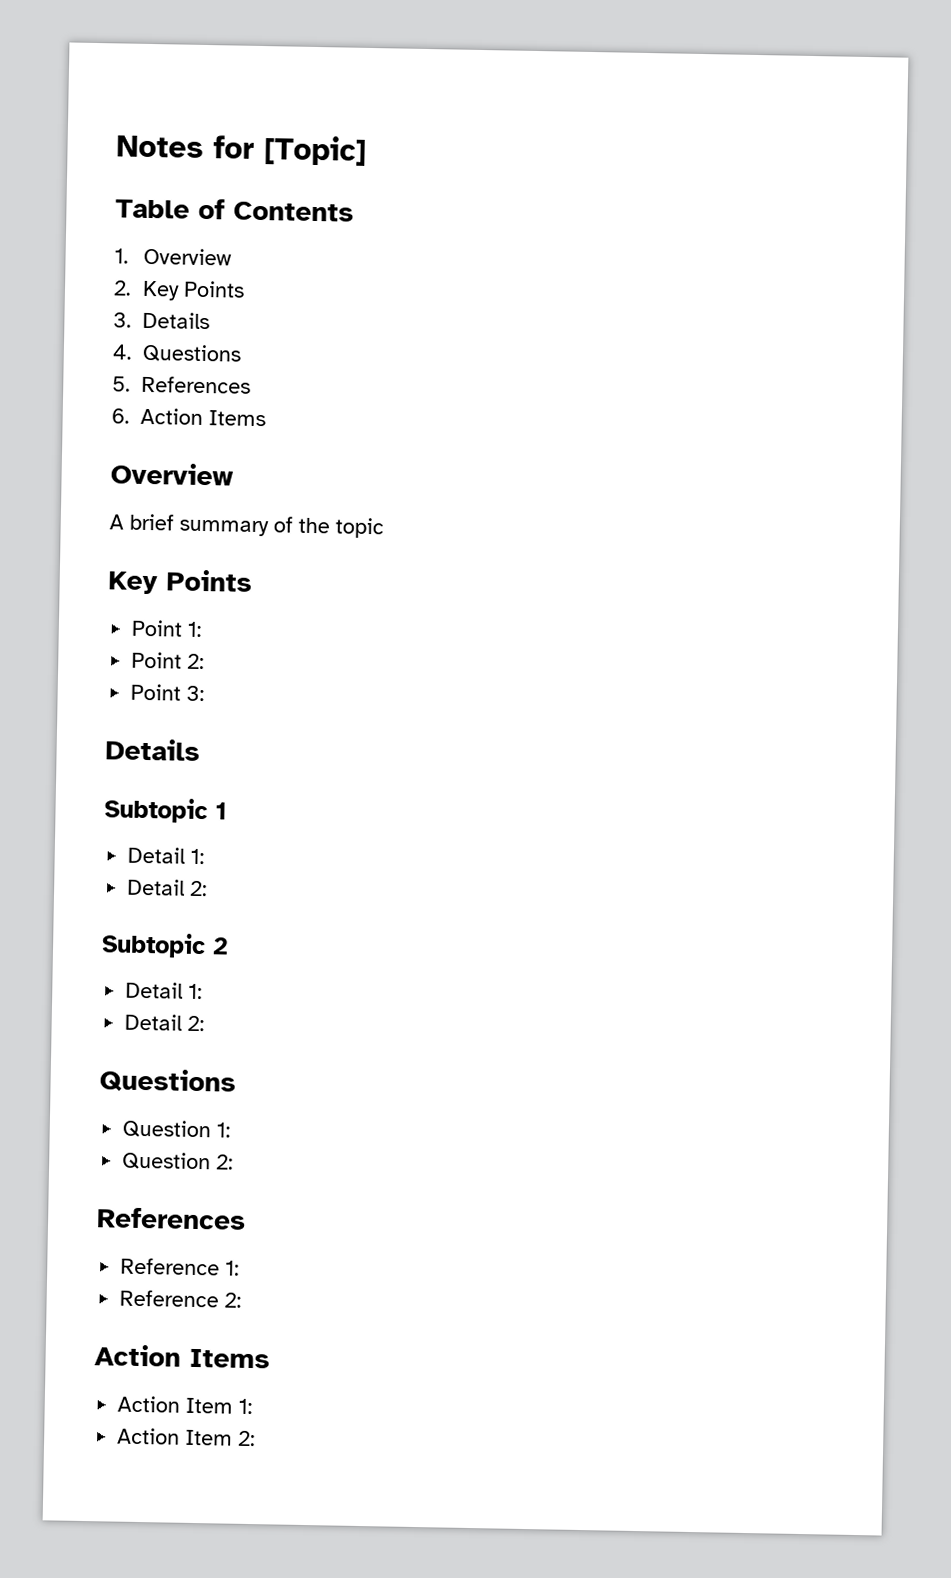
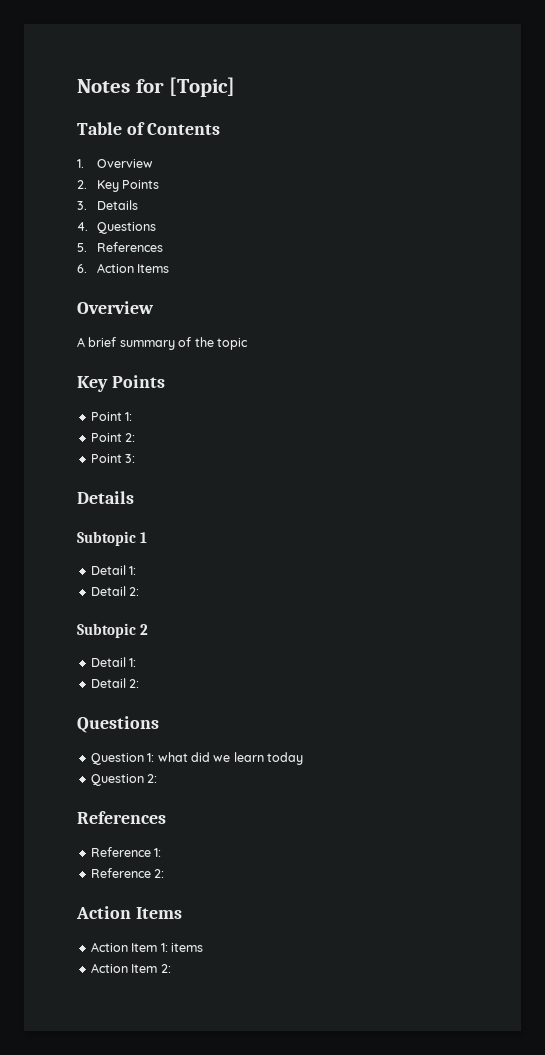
- Question 1:
+ Question 1: what did we learn today
- Action Item 1:
+ Action Item 1: items

